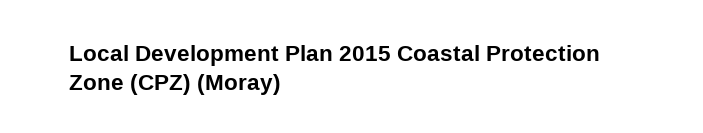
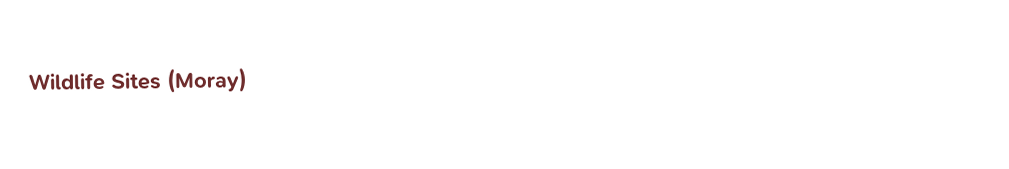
- Local Development Plan 2015 Coastal Protection Zone (CPZ) (Moray)
+ Wildlife Sites (Moray)

